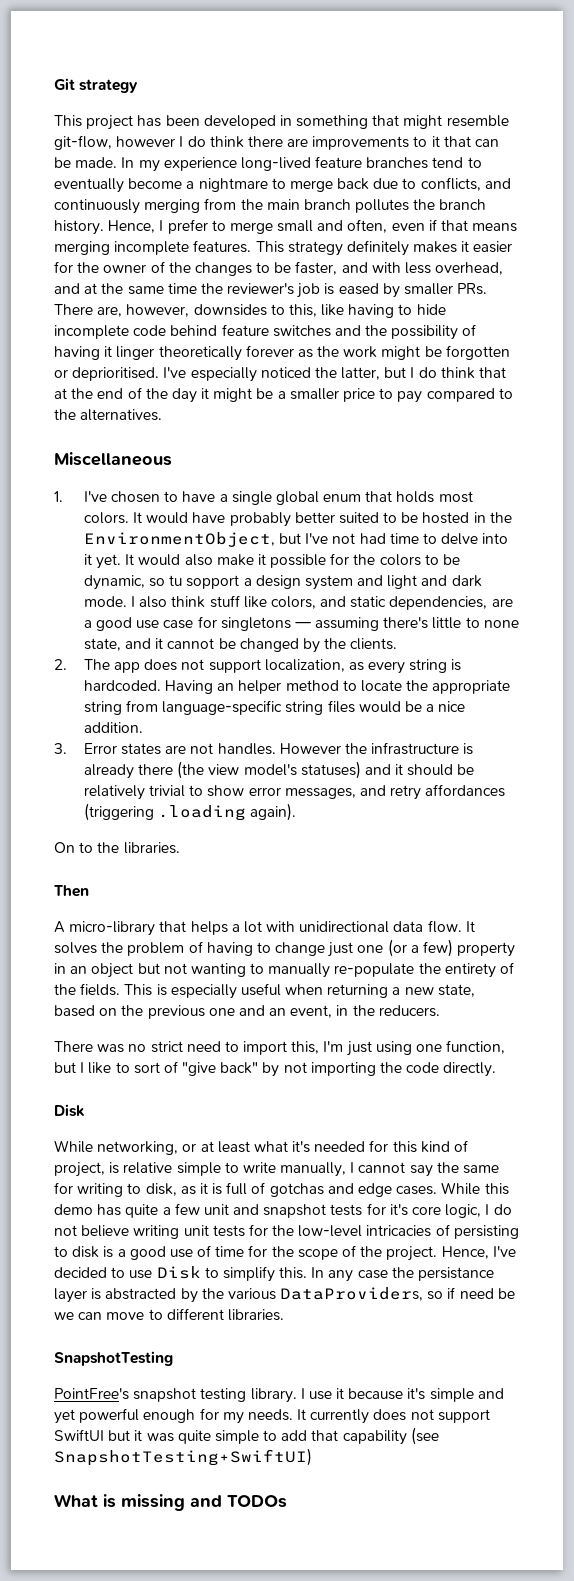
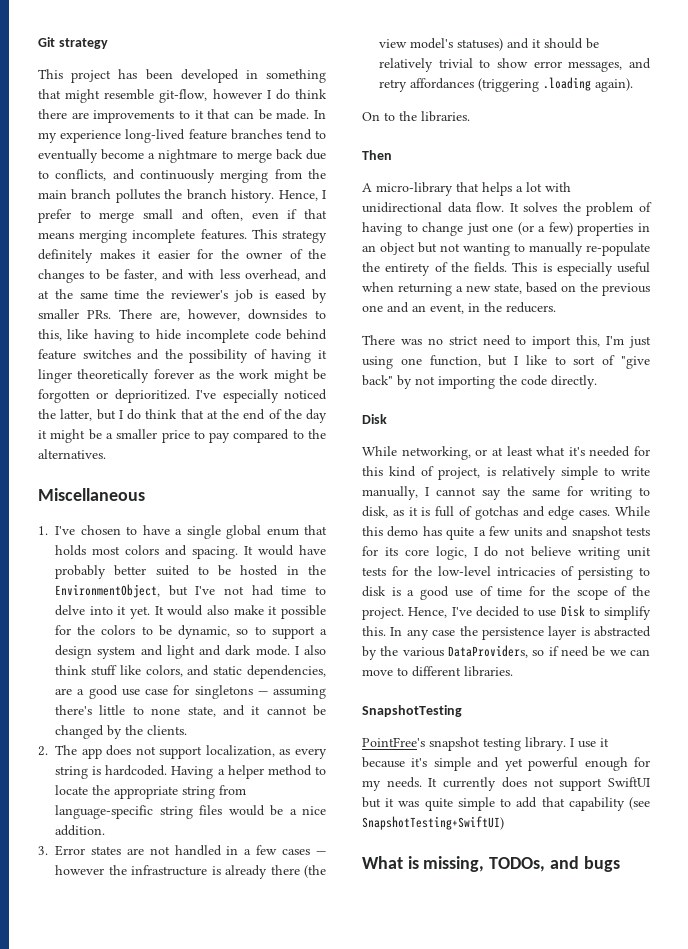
- This strategy definitely makes it easier for the owner of the changes to be faster, and with less overhead, and at the same time the reviewer's job is eased by smaller PRs. There are, however, downsides to this, like having to hide incomplete code behind feature switches and the possibility of having it linger theoretically forever as the work might be forgotten or deprioritised.
+ This strategy definitely makes it easier for the owner of the changes to be faster, and with less overhead, and at the same time the reviewer's job is eased by smaller PRs. There are, however, downsides to this, like having to hide incomplete code behind feature switches and the possibility of having it linger theoretically forever as the work might be forgotten or deprioritized.
- 1. I've chosen to have a single global enum that holds most colors.
+ 1. I've chosen to have a single global enum that holds most colors and spacing.
- It would also make it possible for the colors to be dynamic, so tu sopport a design system and light and dark mode.
+ It would also make it possible for the colors to be dynamic, so to support a design system and light and dark mode.
- Having an helper method to locate the appropriate string from language-specific string files would be a nice addition.
+ Having a helper method to locate the appropriate string from language-specific string files would be a nice addition.
- 3. Error states are not handles. However the infrastructure is already there (the view model's statuses) and it should be relatively trivial to show error messages, and retry affordances (triggering .loading again).
+ 3. Error states are not handled in a few cases — however the infrastructure is already there (the view model's statuses) and it should be relatively trivial to show error messages, and retry affordances (triggering .loading again).
- It solves the problem of having to change just one (or a few) property in an object but not wanting to manually re-populate the entirety of the fields.
+ It solves the problem of having to change just one (or a few) properties in an object but not wanting to manually re-populate the entirety of the fields.
- While networking, or at least what it's needed for this kind of project, is relative simple to write manually, I cannot say the same for writing to disk, as it is full of gotchas and edge cases.
+ While networking, or at least what it's needed for this kind of project, is relatively simple to write manually, I cannot say the same for writing to disk, as it is full of gotchas and edge cases.
- While this demo has quite a few unit and snapshot tests for it's core logic, I do not believe writing unit tests for the low-level intricacies of persisting to disk is a good use of time for the scope of the project.
+ While this demo has quite a few units and snapshot tests for its core logic, I do not believe writing unit tests for the low-level intricacies of persisting to disk is a good use of time for the scope of the project.
- In any case the persistance layer is abstracted by the various DataProviders, so if need be we can move to different libraries.
+ In any case the persistence layer is abstracted by the various DataProviders, so if need be we can move to different libraries.
- What is missing and TODOs
+ What is missing, TODOs, and bugs

